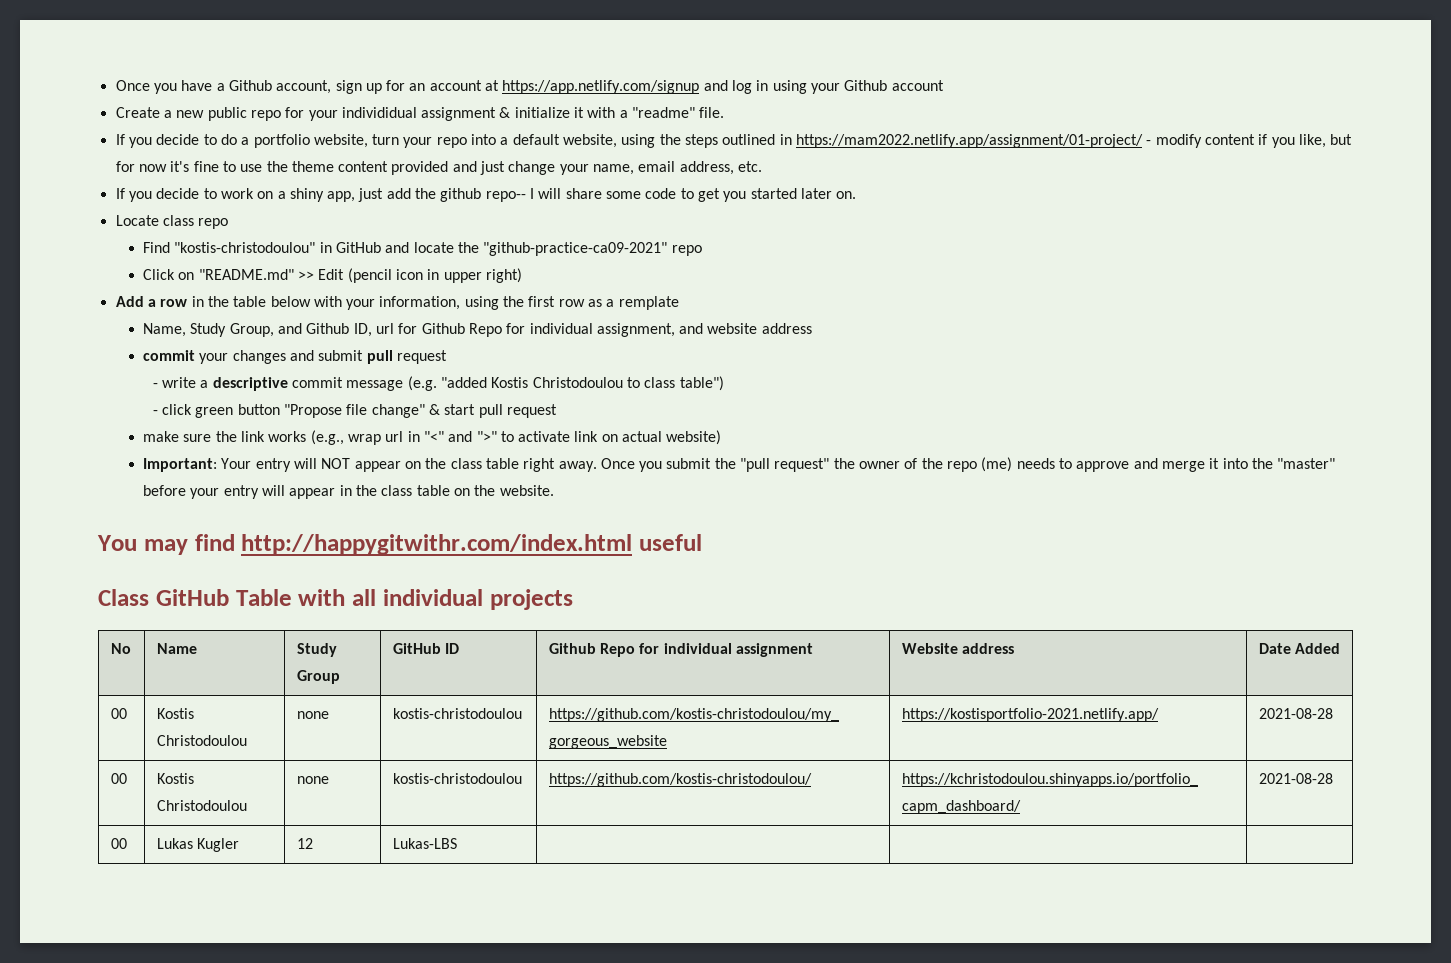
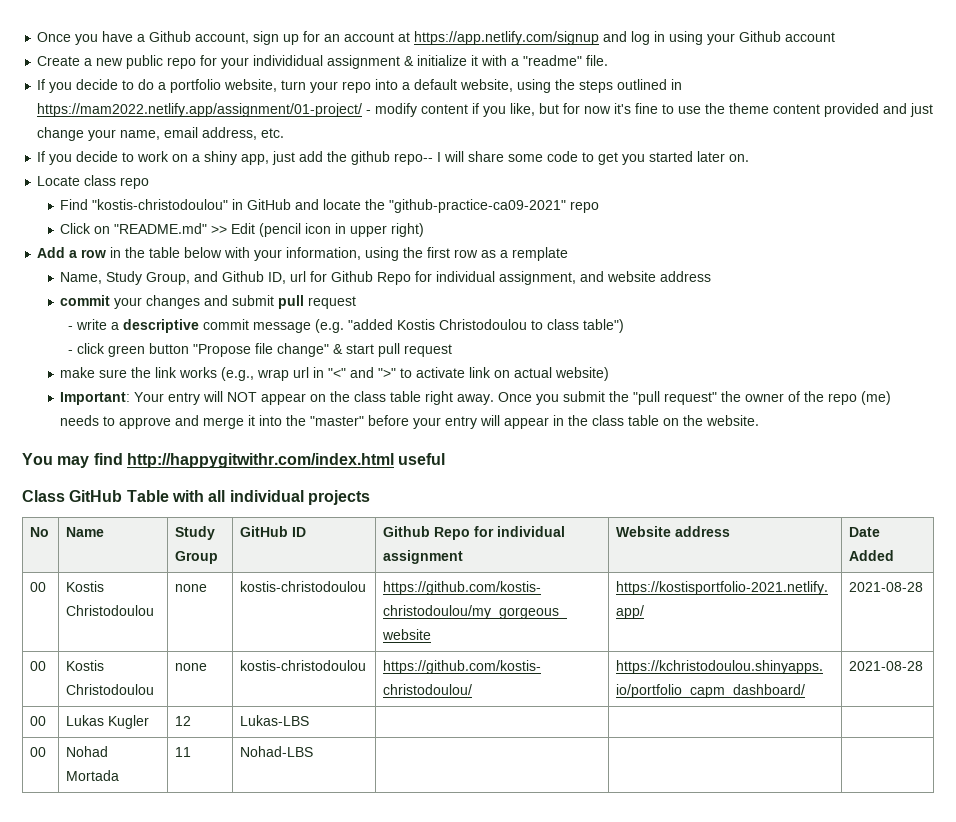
+ 00 | Nohad Mortada | 11 | Nohad-LBS | | |

